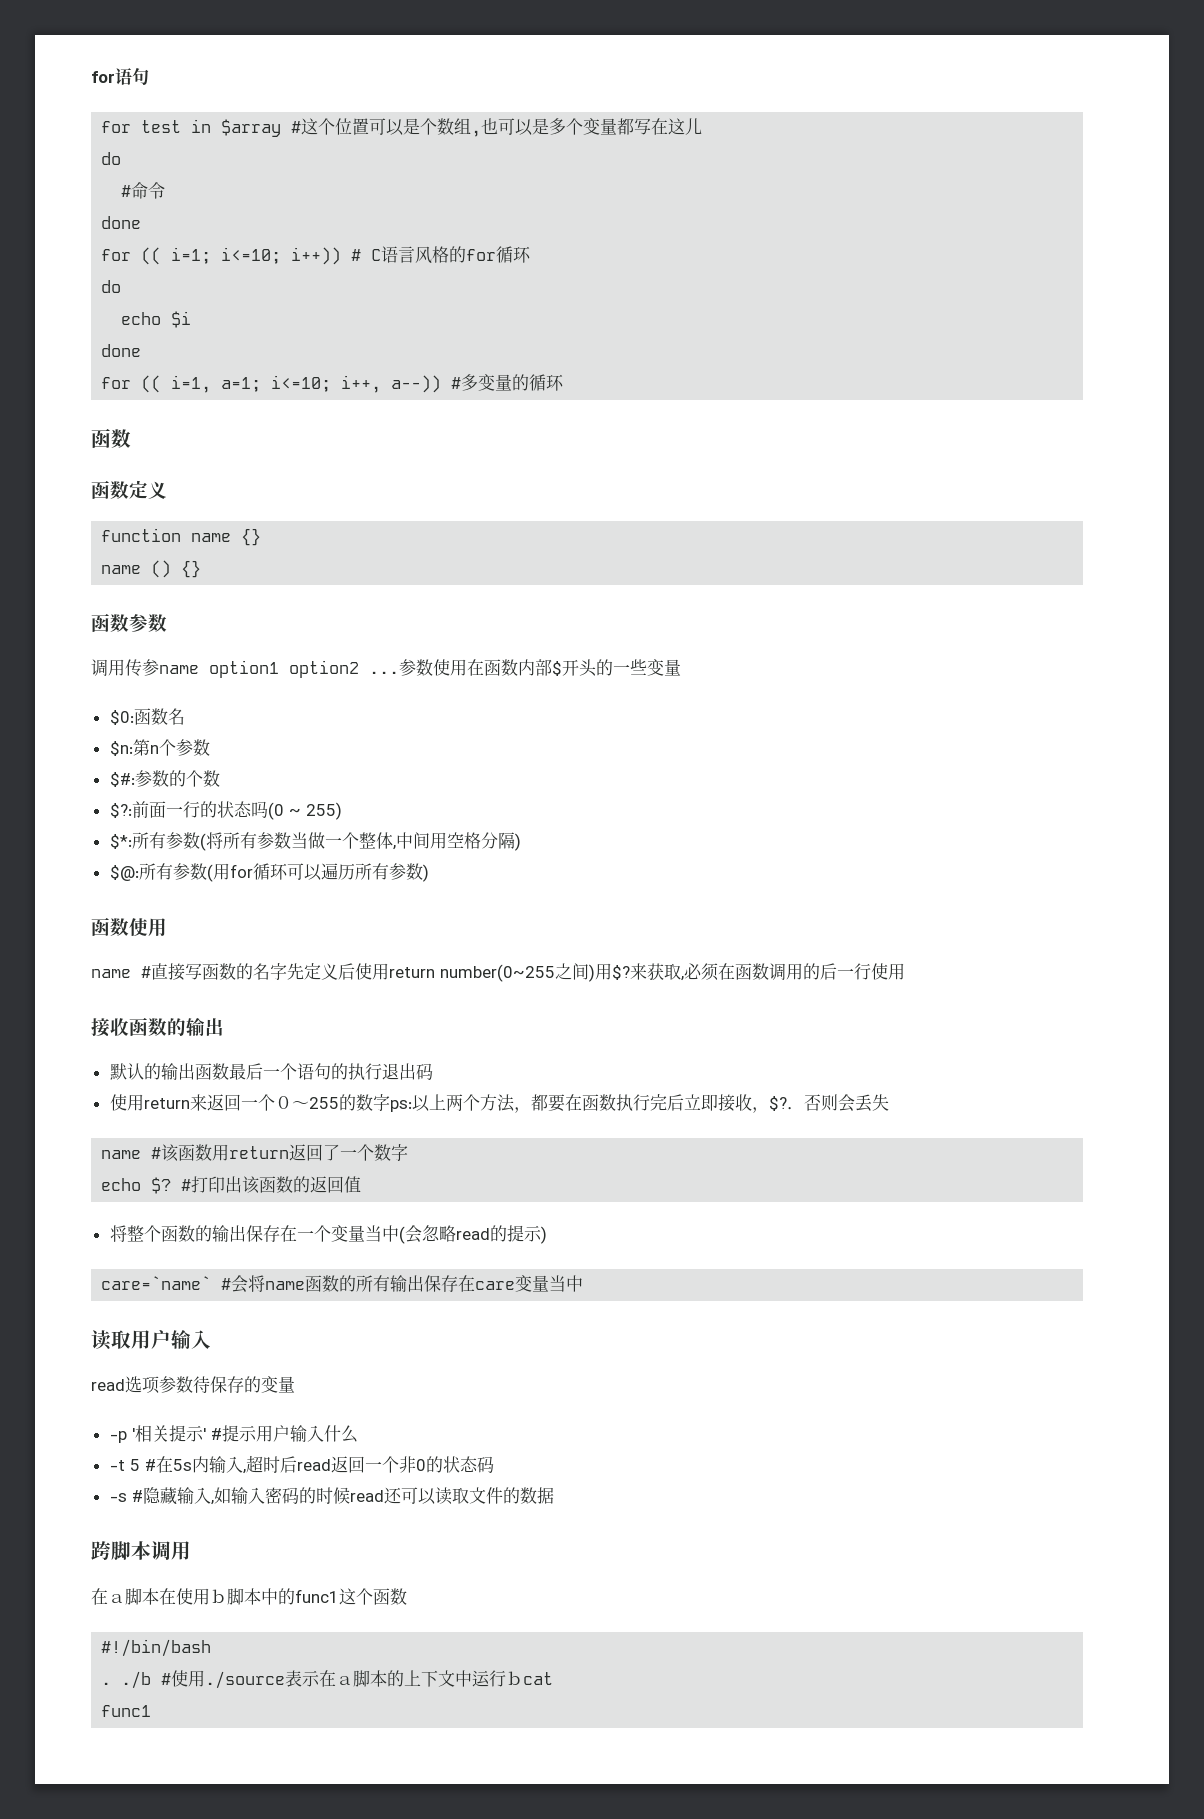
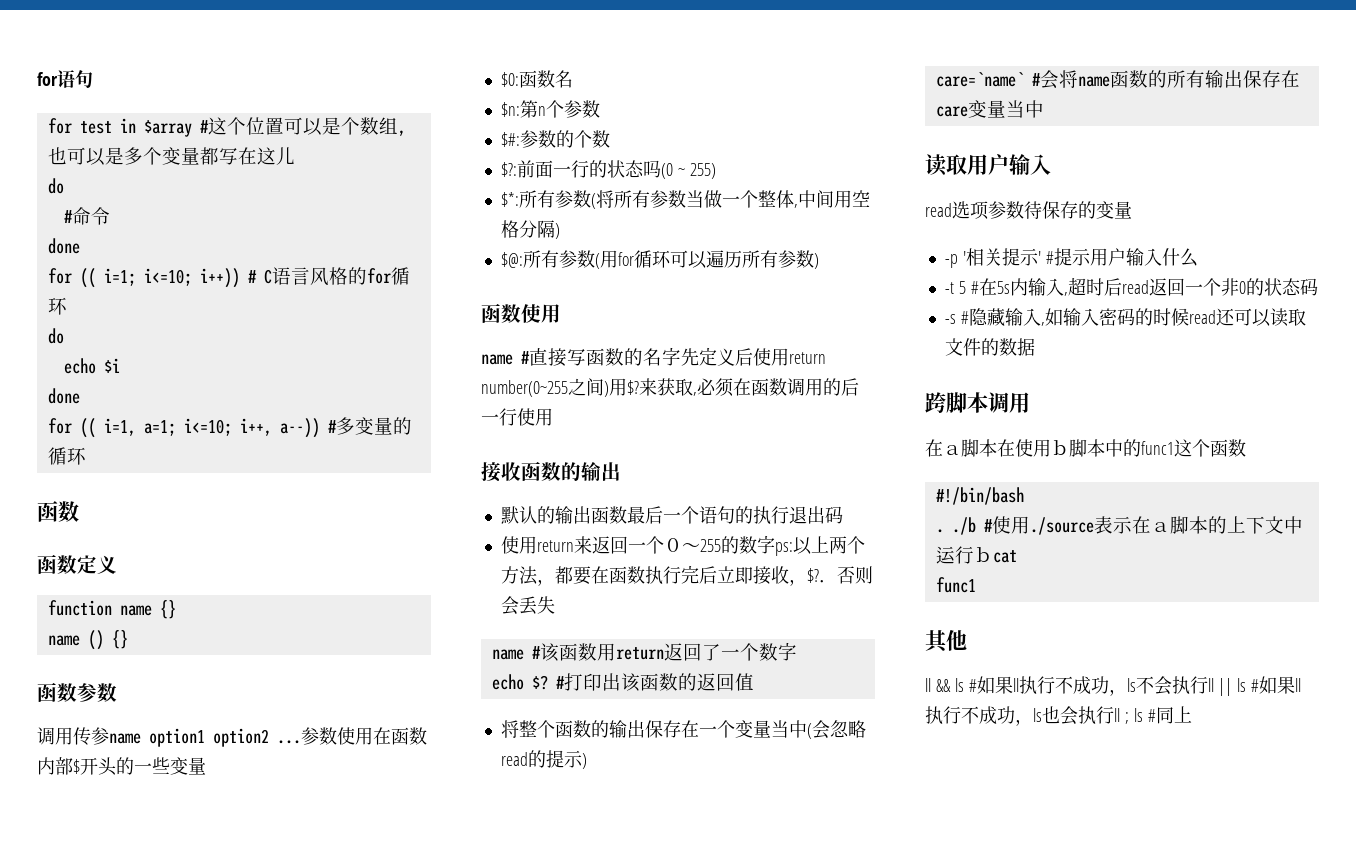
+ 其他
+ ll && ls #如果ll执行不成功，ls不会执行ll || ls #如果ll执行不成功，ls也会执行ll ; ls #同上

